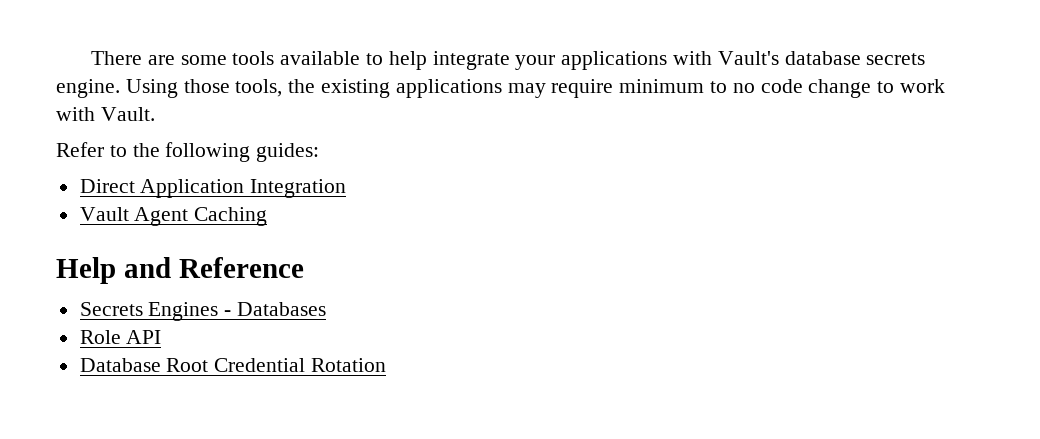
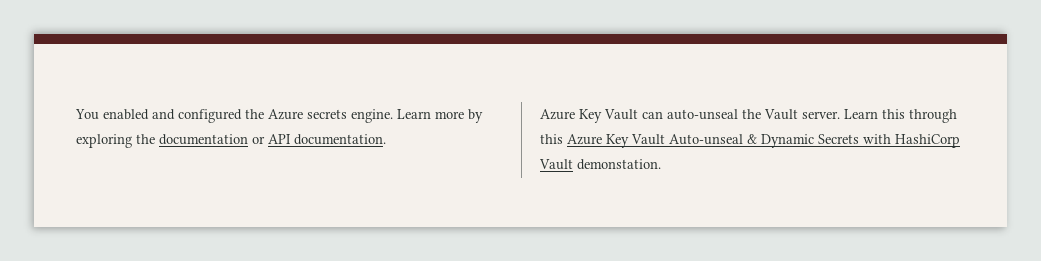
- There are some tools available to help integrate your applications with Vault's database secrets engine. Using those tools, the existing applications may require minimum to no code change to work with Vault.
- Refer to the following guides:
- Direct Application Integration
- Vault Agent Caching
- Help and Reference
- Secrets Engines - Databases
- Role API
- Database Root Credential Rotation
+ You enabled and configured the Azure secrets engine. Learn more by exploring the documentation or API documentation.
+ Azure Key Vault can auto-unseal the Vault server. Learn this through this Azure Key Vault Auto-unseal & Dynamic Secrets with HashiCorp Vault demonstation.

